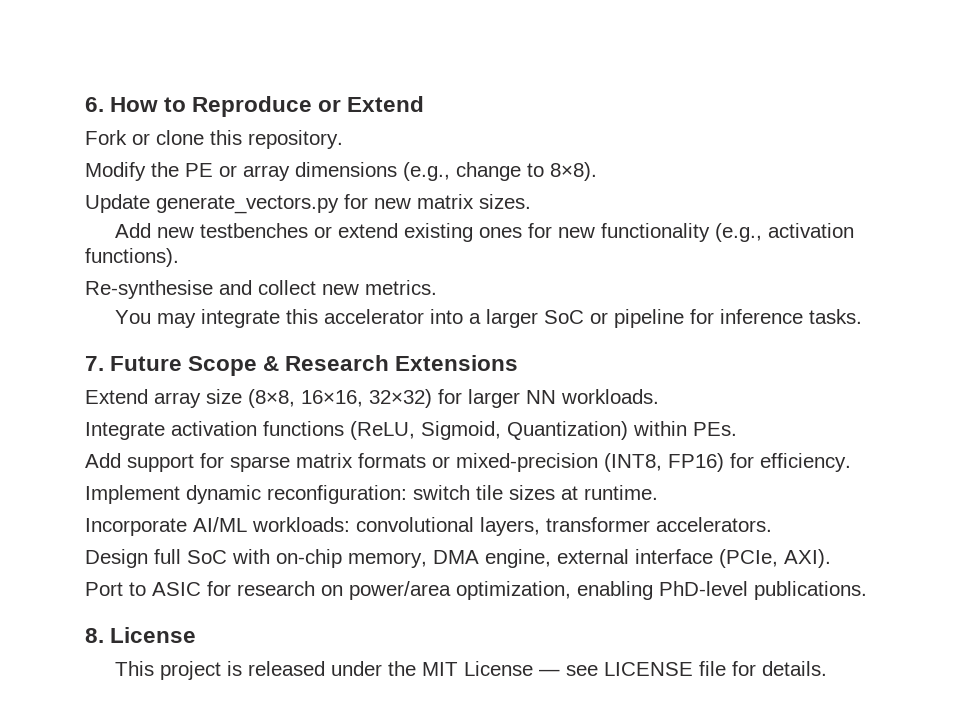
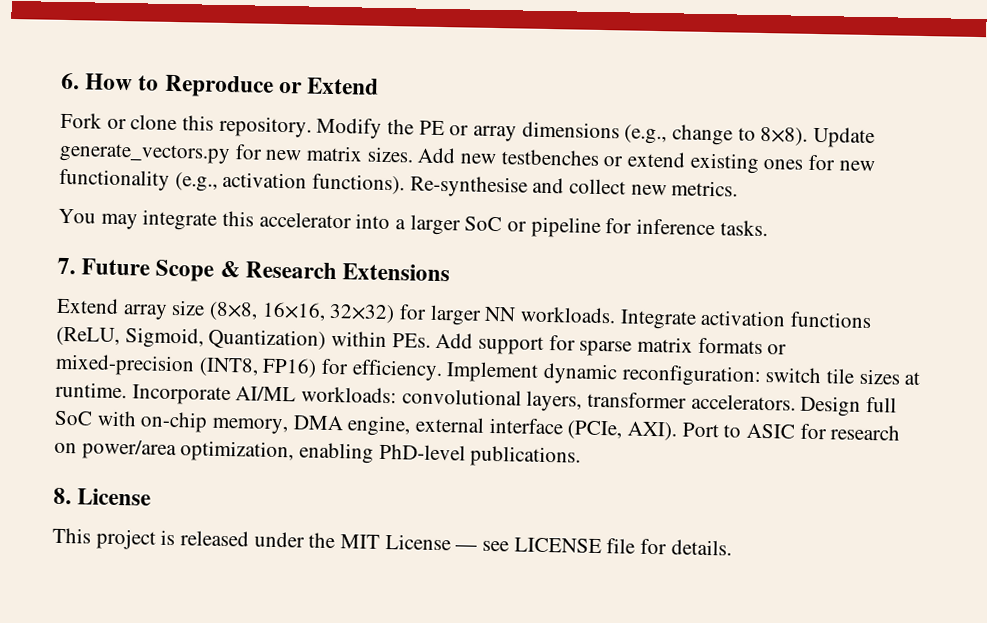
- Fork or clone this repository.
- Modify the PE or array dimensions (e.g., change to 8×8).
- Update generate_vectors.py for new matrix sizes.
- Add new testbenches or extend existing ones for new functionality (e.g., activation functions).
- Re-synthesise and collect new metrics.
+ Fork or clone this repository. Modify the PE or array dimensions (e.g., change to 8×8). Update generate_vectors.py for new matrix sizes. Add new testbenches or extend existing ones for new functionality (e.g., activation functions). Re-synthesise and collect new metrics.
- Extend array size (8×8, 16×16, 32×32) for larger NN workloads.
- Integrate activation functions (ReLU, Sigmoid, Quantization) within PEs.
- Add support for sparse matrix formats or mixed-precision (INT8, FP16) for efficiency.
- Implement dynamic reconfiguration:
+ Extend array size (8×8, 16×16, 32×32) for larger NN workloads. Integrate activation functions (ReLU, Sigmoid, Quantization) within PEs. Add support for sparse matrix formats or mixed-precision (INT8, FP16) for efficiency. Implement dynamic reconfiguration:
- switch tile sizes at runtime.
- Incorporate AI/ML workloads:
+ switch tile sizes at runtime. Incorporate AI/ML workloads:
- convolutional layers, transformer accelerators.
- Design full SoC with on-chip memory, DMA engine, external interface (PCIe, AXI).
- Port to ASIC for research on power/area optimization, enabling PhD-level publications.
+ convolutional layers, transformer accelerators. Design full SoC with on-chip memory, DMA engine, external interface (PCIe, AXI). Port to ASIC for research on power/area optimization, enabling PhD-level publications.

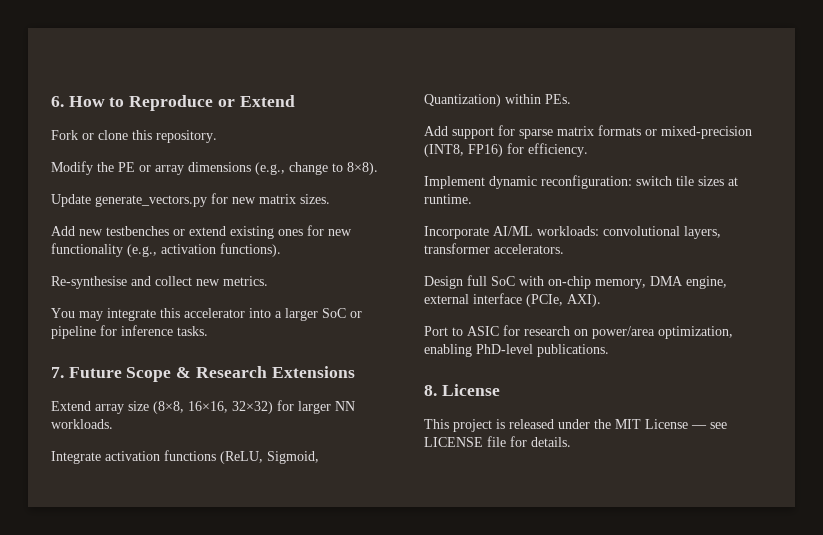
- Fork or clone this repository. Modify the PE or array dimensions (e.g., change to 8×8). Update generate_vectors.py for new matrix sizes. Add new testbenches or extend existing ones for new functionality (e.g., activation functions). Re-synthesise and collect new metrics.
+ Fork or clone this repository.
+ Modify the PE or array dimensions (e.g., change to 8×8).
+ Update generate_vectors.py for new matrix sizes.
+ Add new testbenches or extend existing ones for new functionality (e.g., activation functions).
+ Re-synthesise and collect new metrics.
- Extend array size (8×8, 16×16, 32×32) for larger NN workloads. Integrate activation functions (ReLU, Sigmoid, Quantization) within PEs. Add support for sparse matrix formats or mixed-precision (INT8, FP16) for efficiency. Implement dynamic reconfiguration:
+ Extend array size (8×8, 16×16, 32×32) for larger NN workloads.
+ Integrate activation functions (ReLU, Sigmoid, Quantization) within PEs.
+ Add support for sparse matrix formats or mixed-precision (INT8, FP16) for efficiency.
+ Implement dynamic reconfiguration:
- switch tile sizes at runtime. Incorporate AI/ML workloads:
+ switch tile sizes at runtime.
+ Incorporate AI/ML workloads:
- convolutional layers, transformer accelerators. Design full SoC with on-chip memory, DMA engine, external interface (PCIe, AXI). Port to ASIC for research on power/area optimization, enabling PhD-level publications.
+ convolutional layers, transformer accelerators.
+ Design full SoC with on-chip memory, DMA engine, external interface (PCIe, AXI).
+ Port to ASIC for research on power/area optimization, enabling PhD-level publications.

